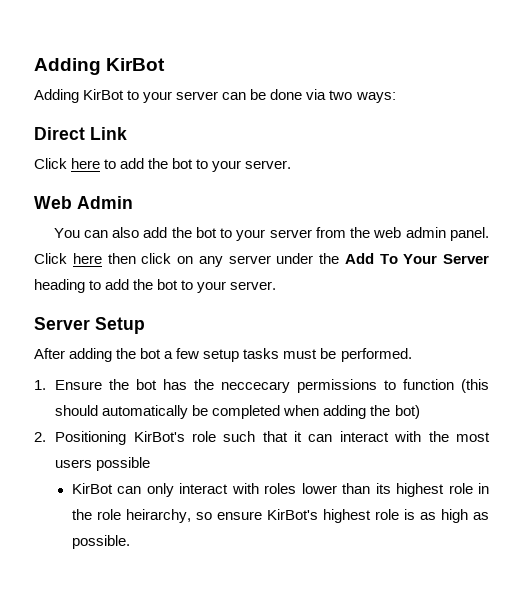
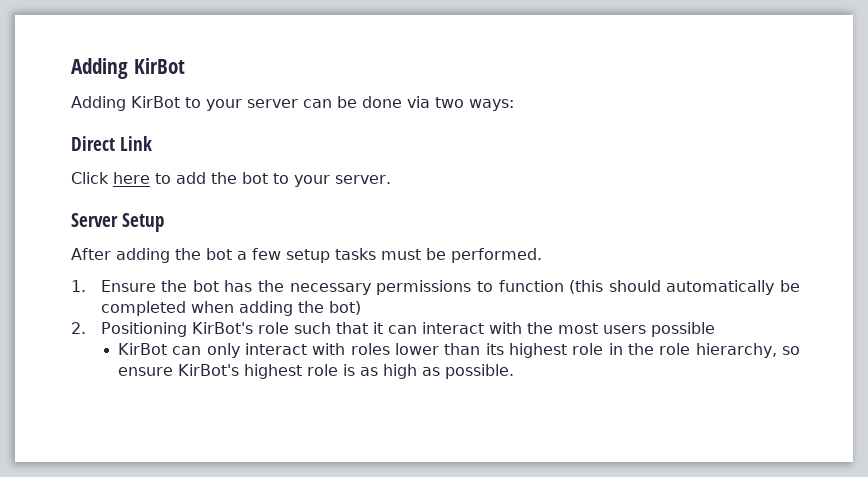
- Web Admin
- You can also add the bot to your server from the web admin panel. Click here then click on any server under the Add To Your Server heading to add the bot to your server.
- 1. Ensure the bot has the neccecary permissions to function (this should automatically be completed when adding the bot)
+ 1. Ensure the bot has the necessary permissions to function (this should automatically be completed when adding the bot)
- KirBot can only interact with roles lower than its highest role in the role heirarchy, so ensure KirBot's highest role is as high as possible.
+ KirBot can only interact with roles lower than its highest role in the role hierarchy, so ensure KirBot's highest role is as high as possible.

